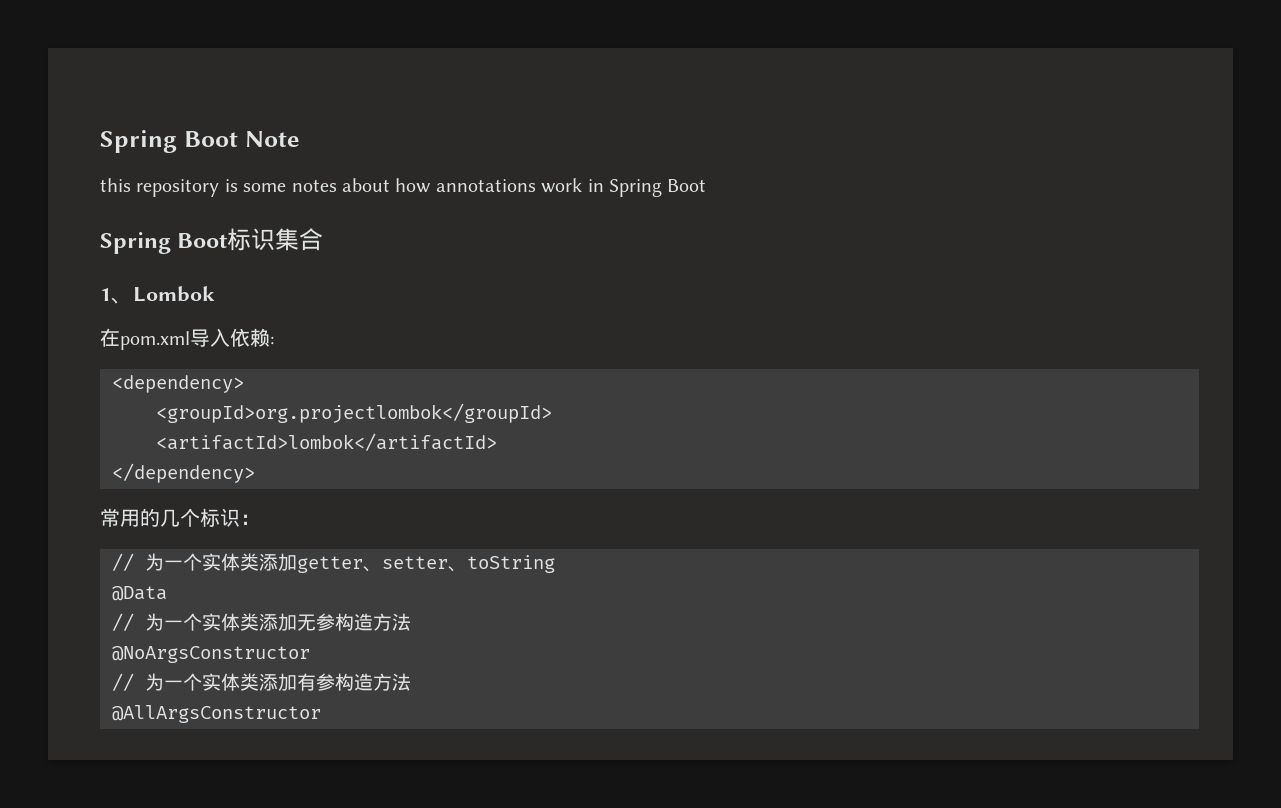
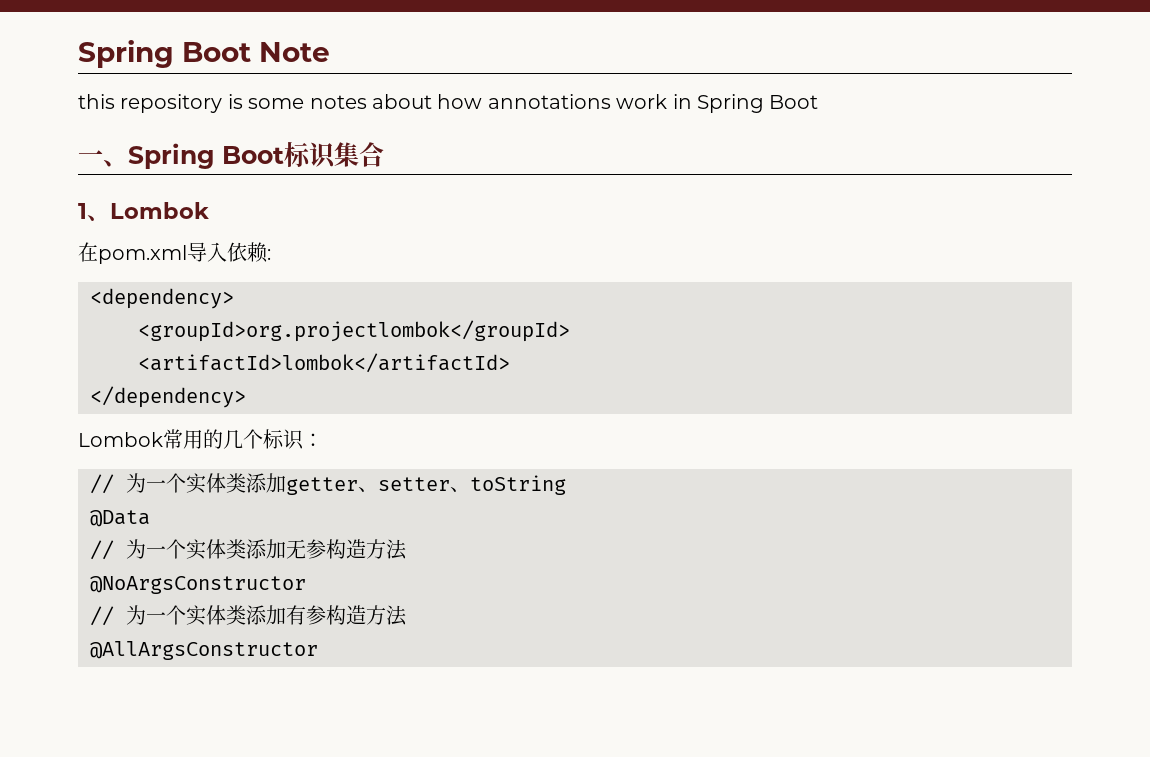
- Spring Boot标识集合
+ 一、Spring Boot标识集合
- 常用的几个标识：
+ Lombok常用的几个标识：

